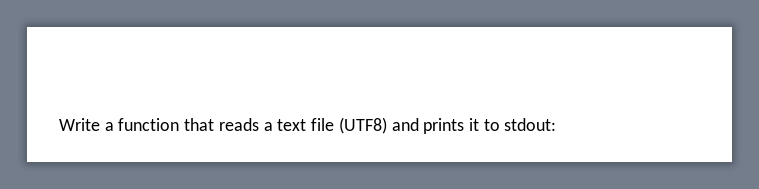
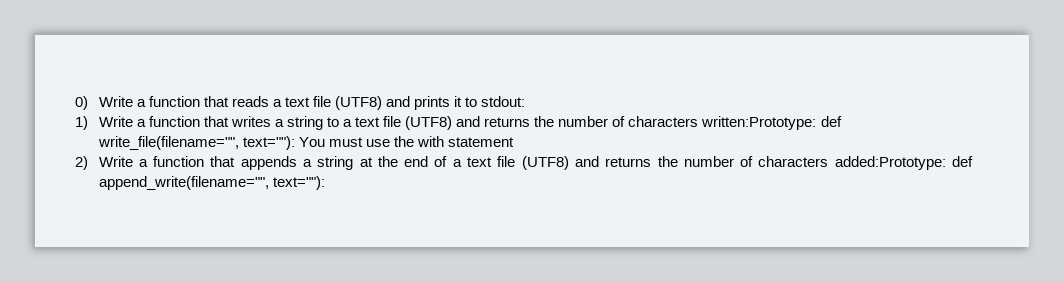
- Write a function that reads a text file (UTF8) and prints it to stdout:
+ 0) Write a function that reads a text file (UTF8) and prints it to stdout:
+ 1) Write a function that writes a string to a text file (UTF8) and returns the number of characters written:Prototype: def write_file(filename="", text=""): You must use the with statement
+ 2) Write a function that appends a string at the end of a text file (UTF8) and returns the number of characters added:Prototype: def append_write(filename="", text=""):

